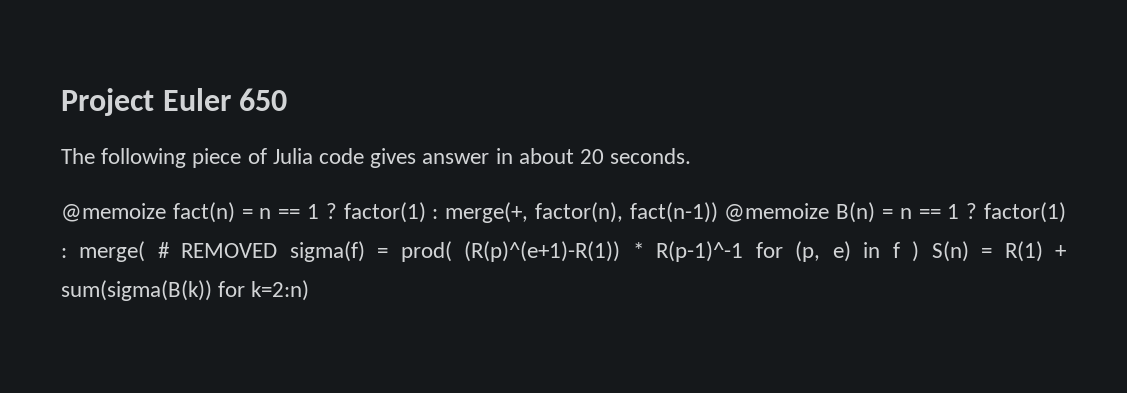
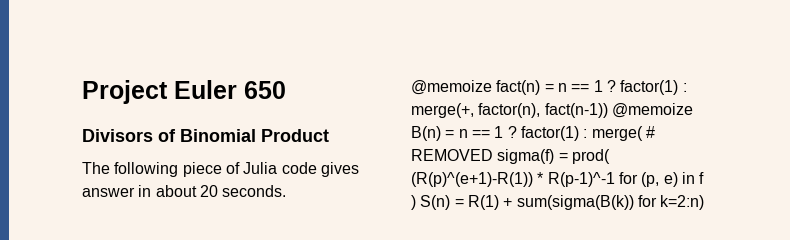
+ Divisors of Binomial Product

